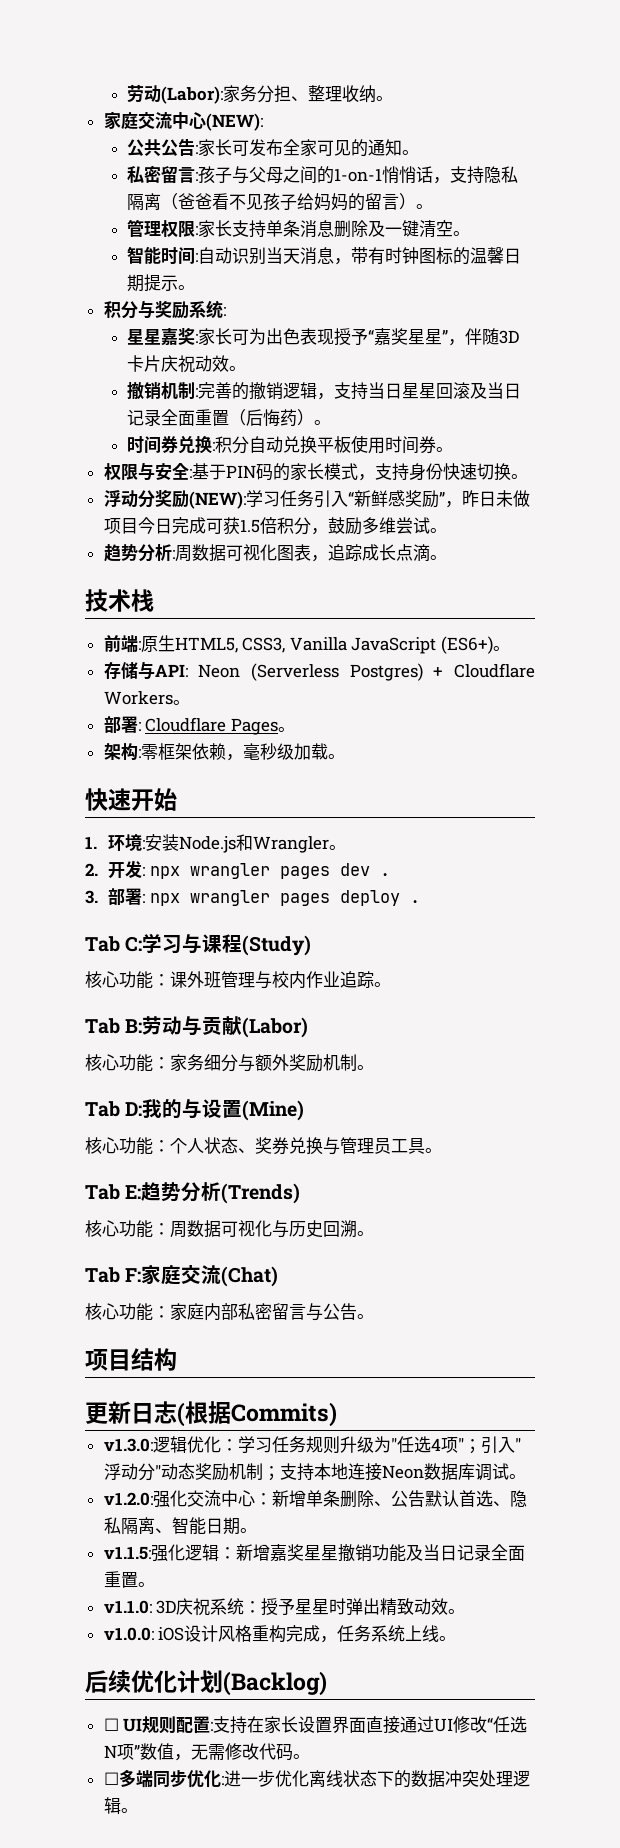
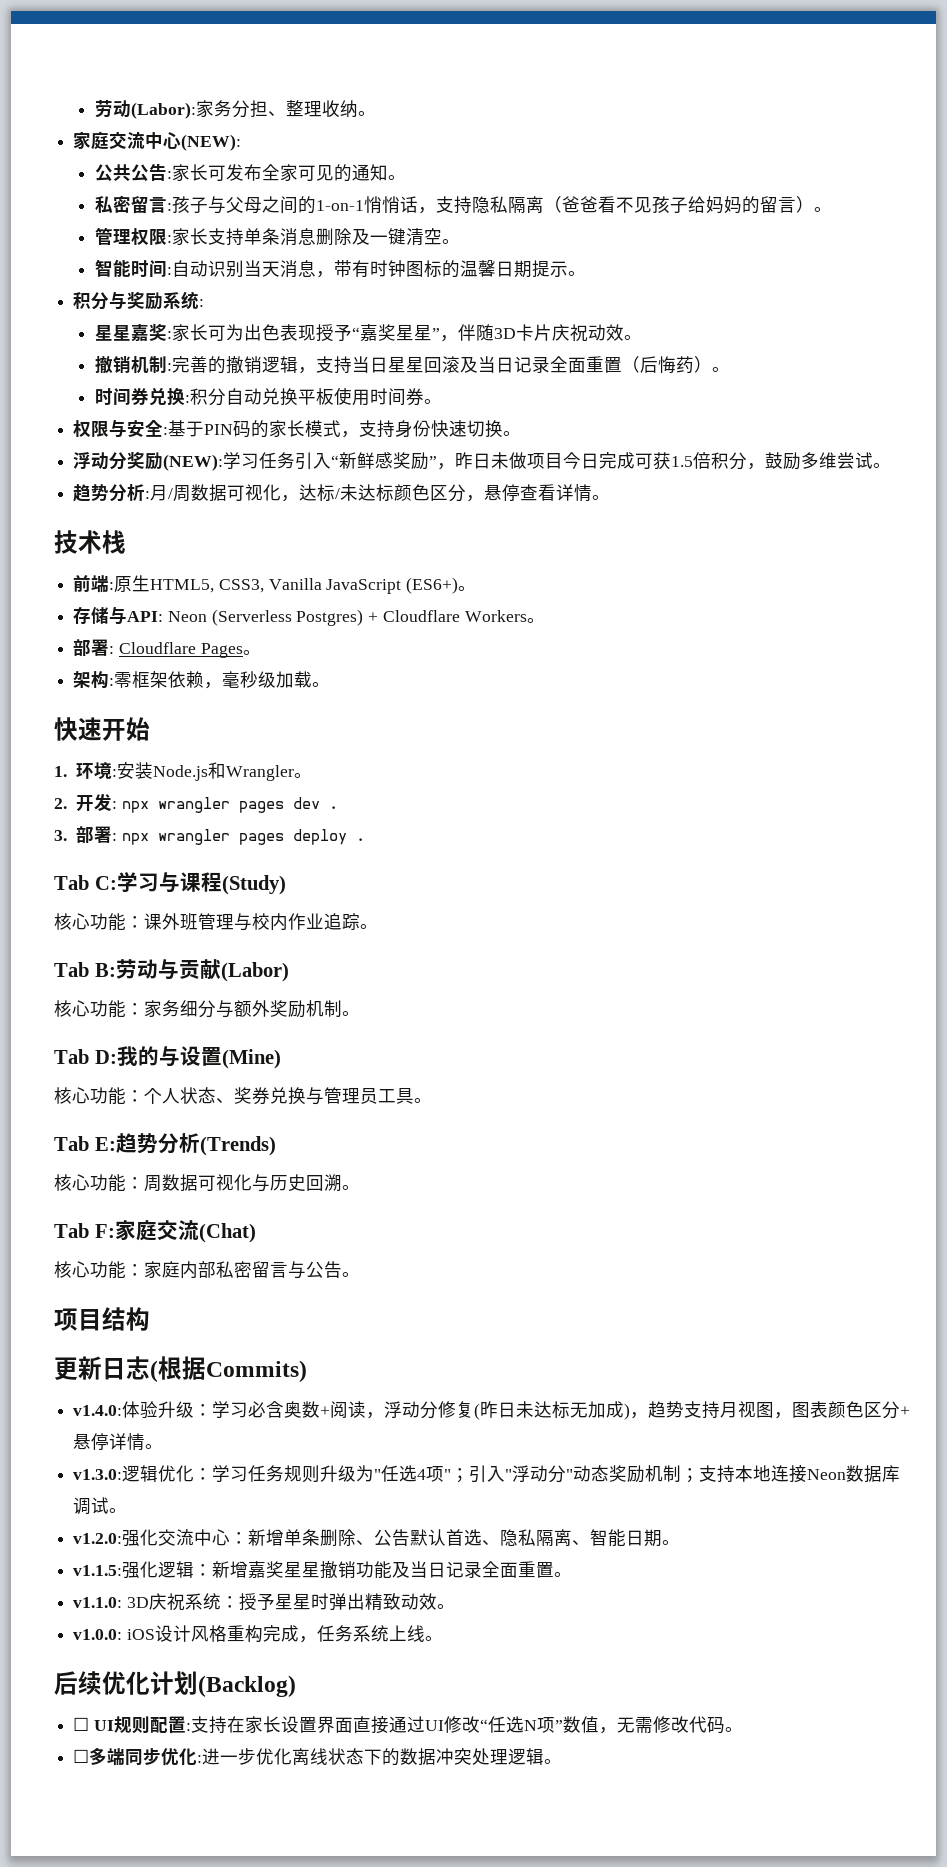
- 趋势分析:周数据可视化图表，追踪成长点滴。
+ 趋势分析:月/周数据可视化，达标/未达标颜色区分，悬停查看详情。
+ v1.4.0:体验升级：学习必含奥数+阅读，浮动分修复(昨日未达标无加成)，趋势支持月视图，图表颜色区分+悬停详情。

